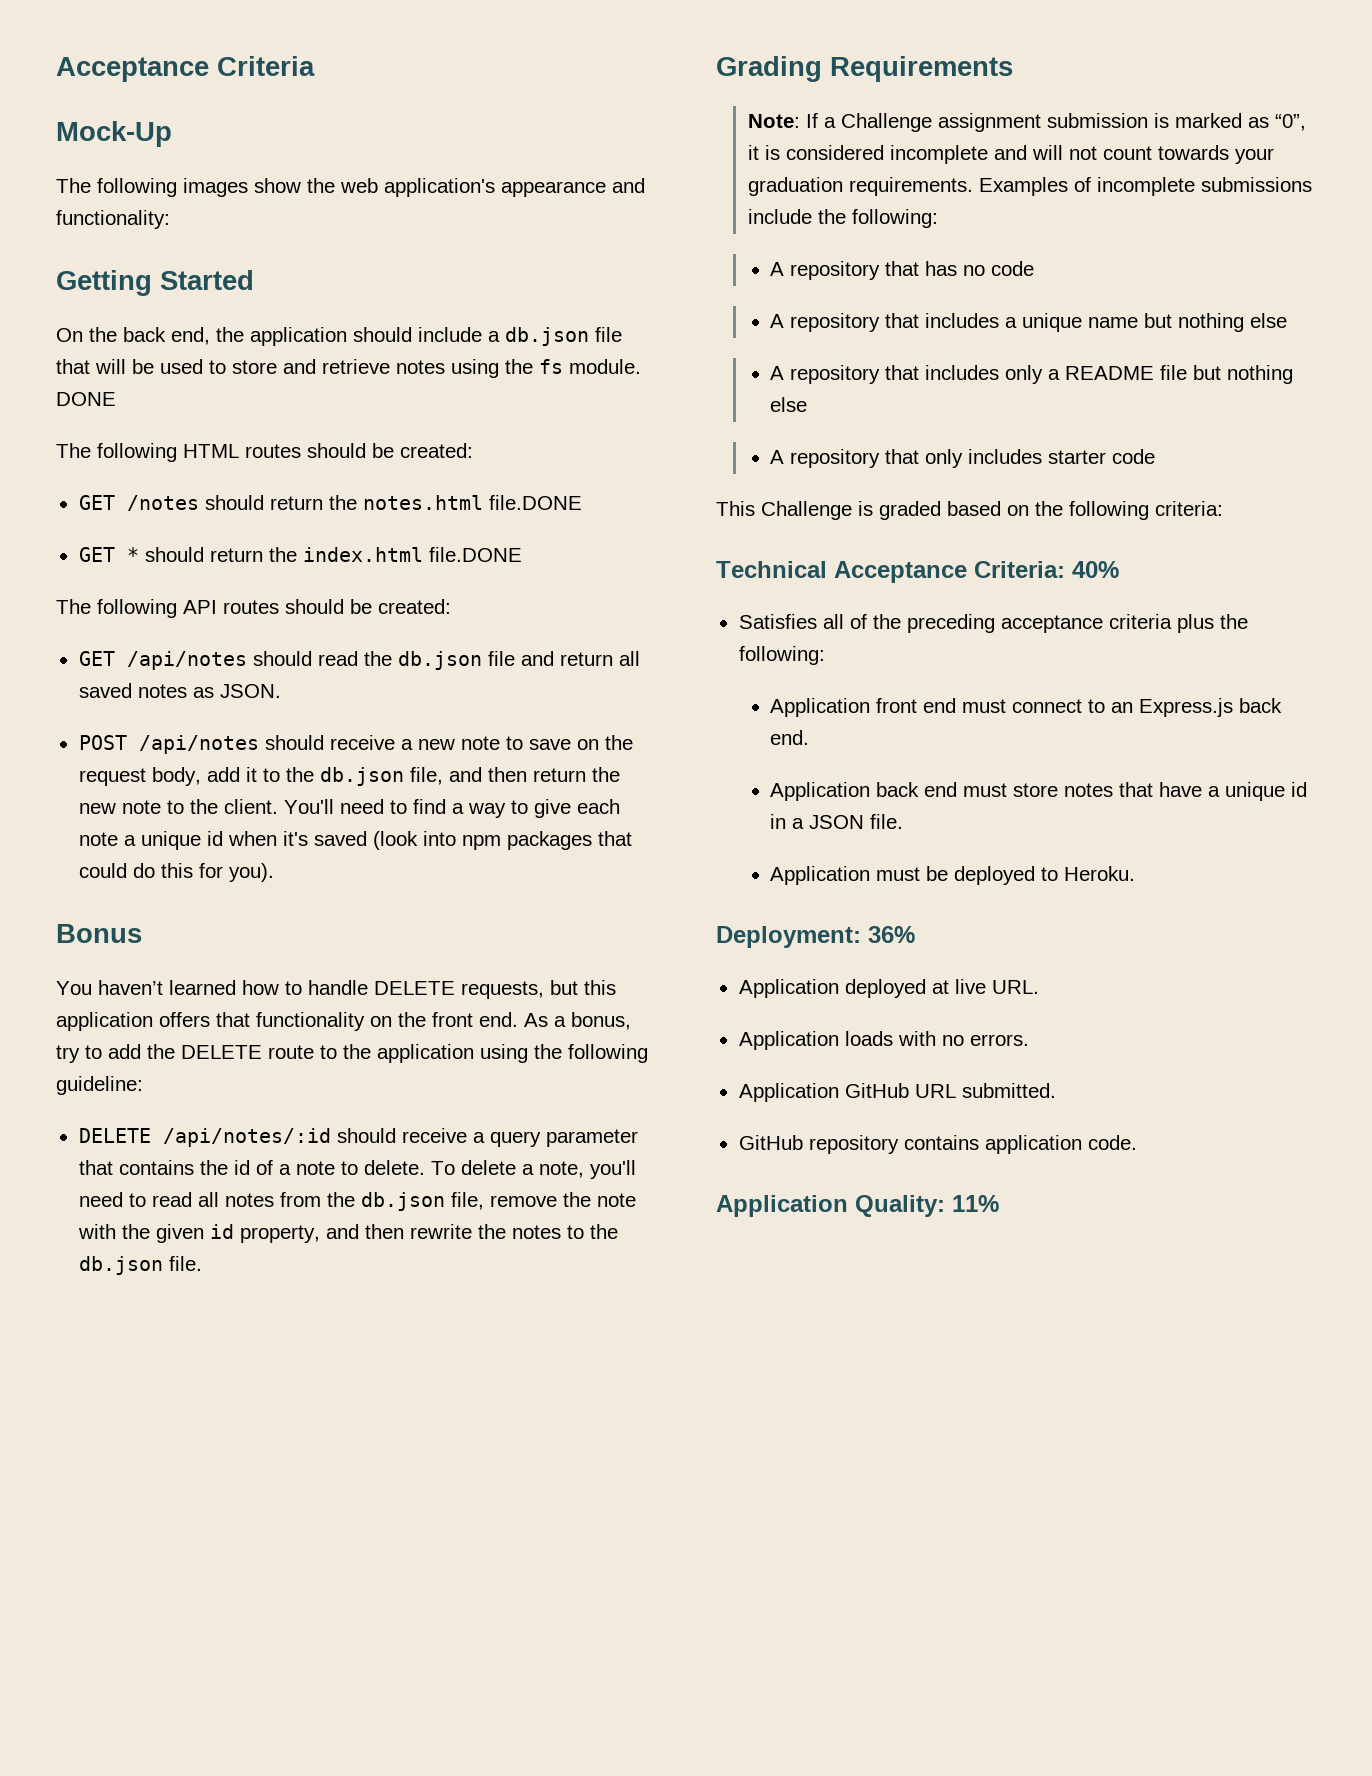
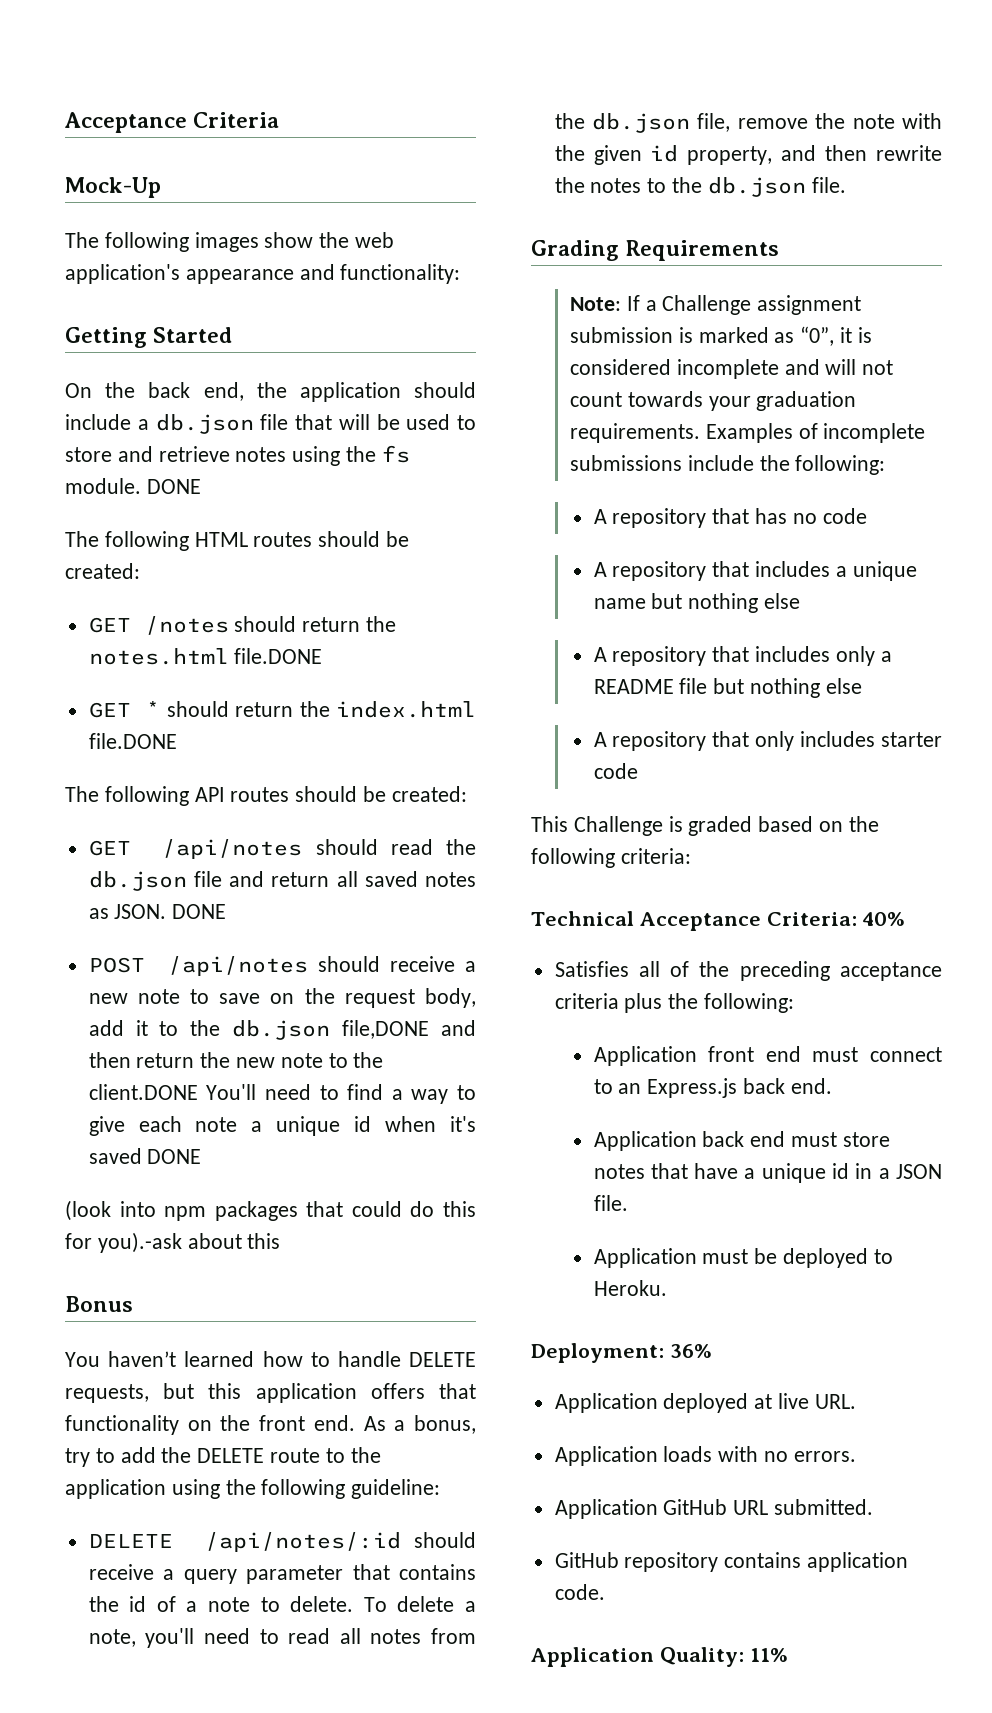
- GET /api/notes should read the db.json file and return all saved notes as JSON.
+ GET /api/notes should read the db.json file and return all saved notes as JSON. DONE
- POST /api/notes should receive a new note to save on the request body, add it to the db.json file, and then return the new note to the client. You'll need to find a way to give each note a unique id when it's saved (look into npm packages that could do this for you).
+ POST /api/notes should receive a new note to save on the request body, add it to the db.json file,DONE and then return the new note to the client.DONE You'll need to find a way to give each note a unique id when it's saved DONE
+ (look into npm packages that could do this for you).-ask about this

